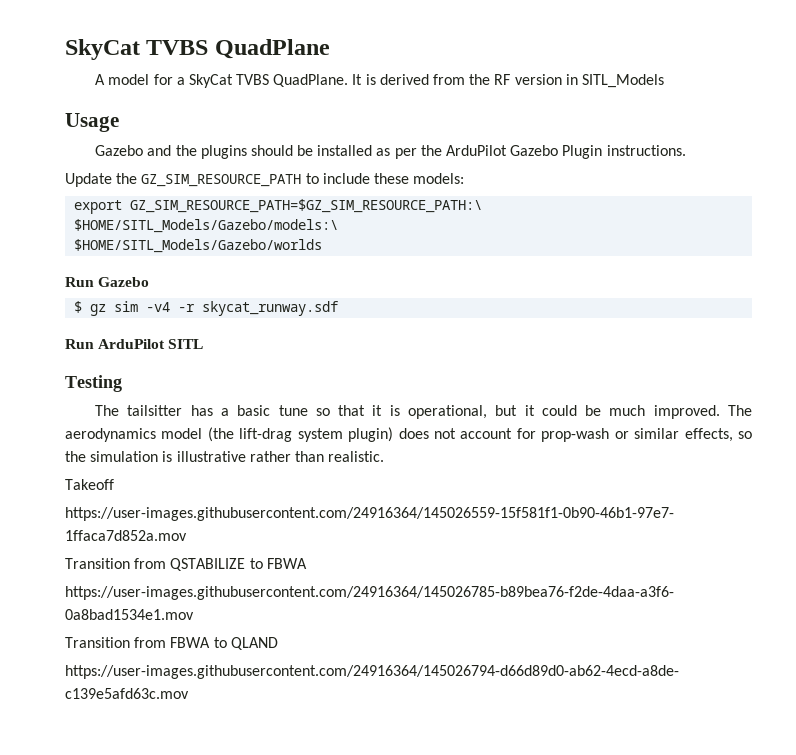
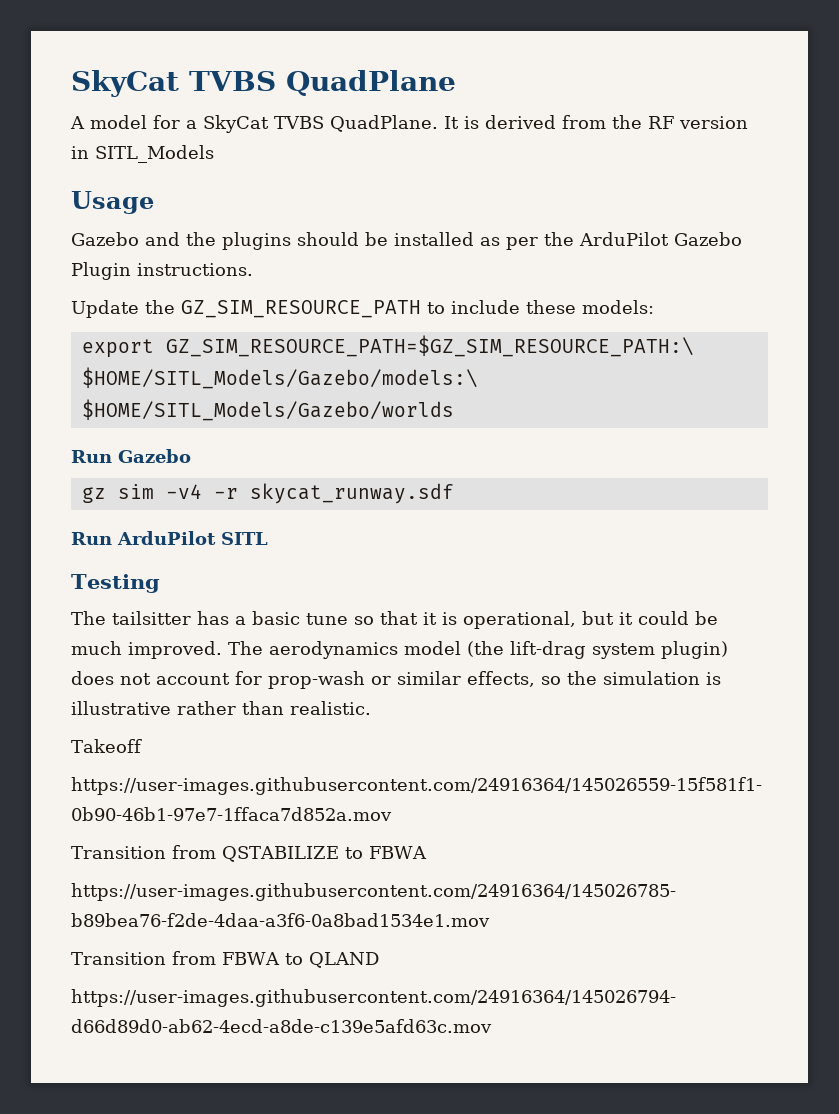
- $ gz sim -v4 -r skycat_runway.sdf
+ gz sim -v4 -r skycat_runway.sdf

